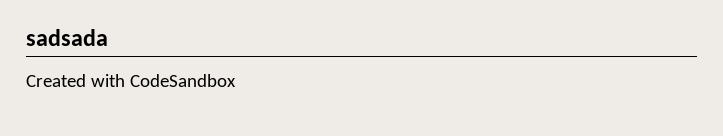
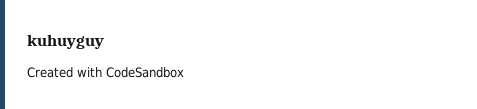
- sadsada
+ kuhuyguy

